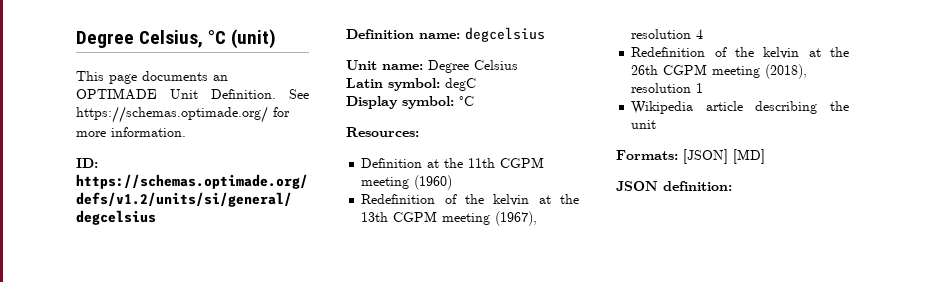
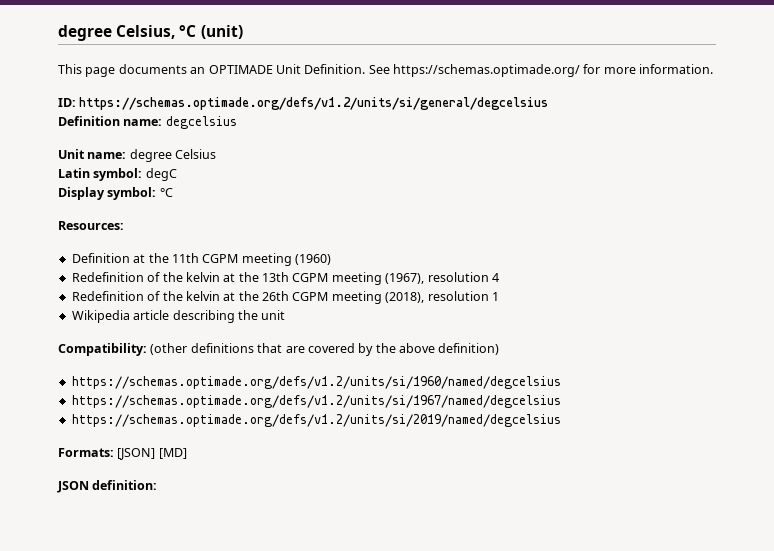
- Degree Celsius, °C (unit)
+ degree Celsius, °C (unit)
- Unit name: Degree Celsius
+ Unit name: degree Celsius
+ Compatibility: (other definitions that are covered by the above definition)
+ https://schemas.optimade.org/defs/v1.2/units/si/1960/named/degcelsius
+ https://schemas.optimade.org/defs/v1.2/units/si/1967/named/degcelsius
+ https://schemas.optimade.org/defs/v1.2/units/si/2019/named/degcelsius

